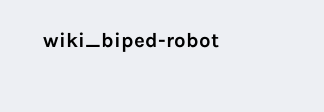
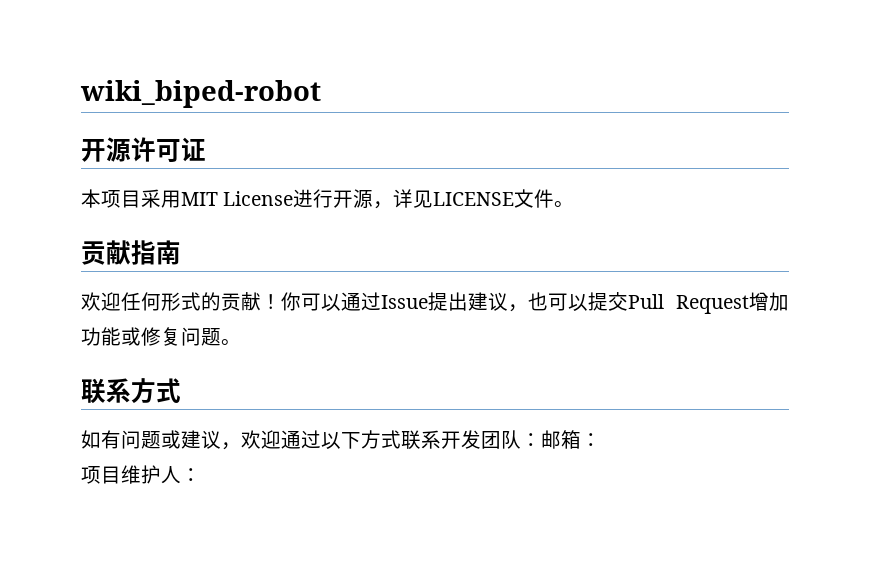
+ 开源许可证
+ 本项目采用MIT License进行开源，详见LICENSE文件。
+ 贡献指南
+ 欢迎任何形式的贡献！你可以通过Issue提出建议，也可以提交Pull Request增加功能或修复问题。
+ 联系方式
+ 如有问题或建议，欢迎通过以下方式联系开发团队：邮箱：
+ 项目维护人：

